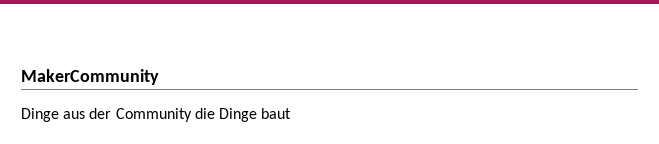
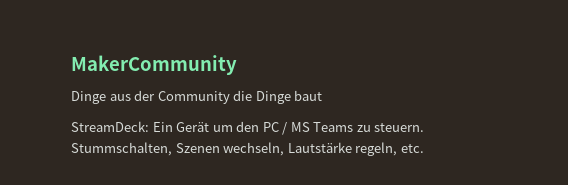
+ StreamDeck: Ein Gerät um den PC / MS Teams zu steuern. Stummschalten, Szenen wechseln, Lautstärke regeln, etc.

